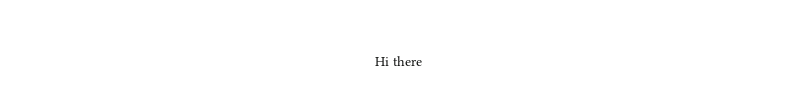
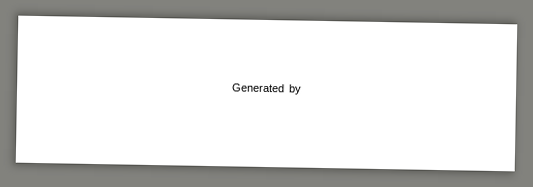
- Hi there
+ Generated by

